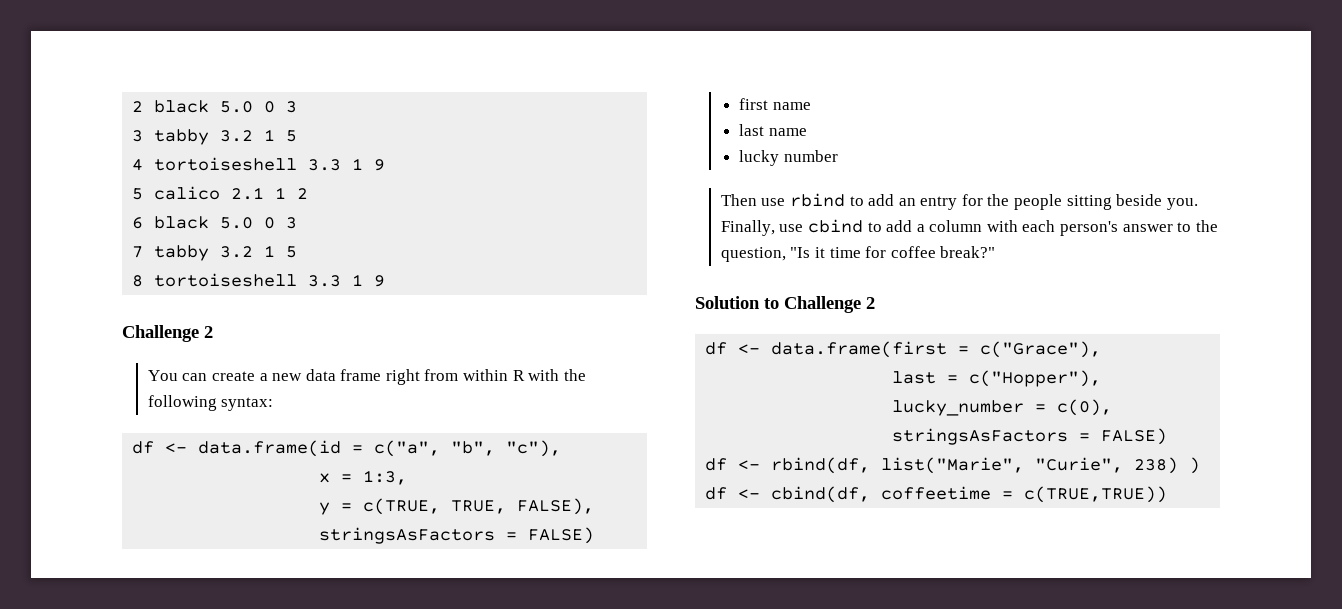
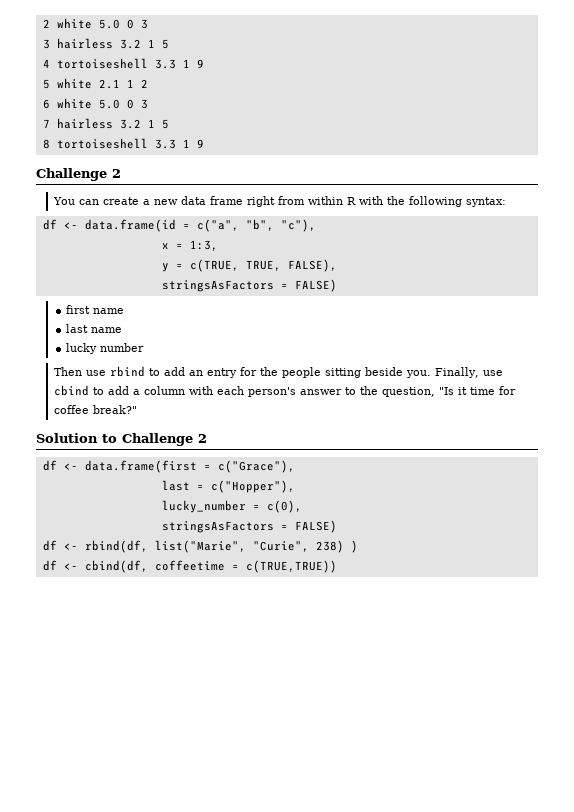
- 2 black 5.0 0 3
+ 2 white 5.0 0 3
- 3 tabby 3.2 1 5
+ 3 hairless 3.2 1 5
- 5 calico 2.1 1 2
+ 5 white 2.1 1 2
- 6 black 5.0 0 3
+ 6 white 5.0 0 3
- 7 tabby 3.2 1 5
+ 7 hairless 3.2 1 5

